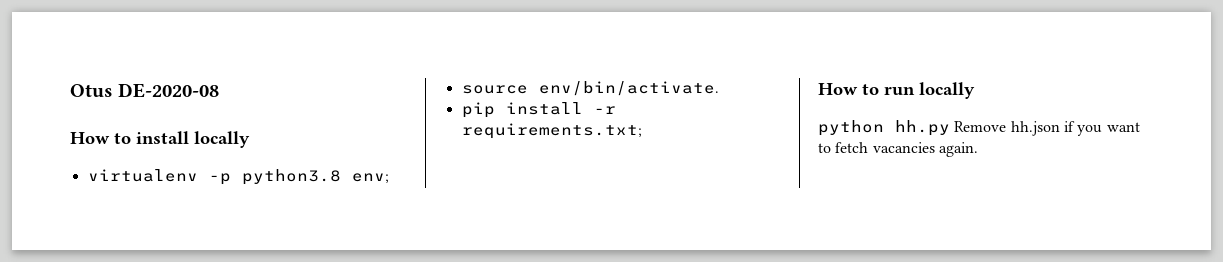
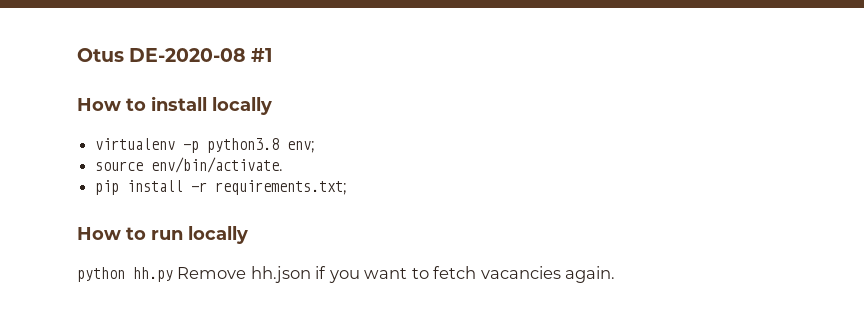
- Otus DE-2020-08
+ Otus DE-2020-08 #1

